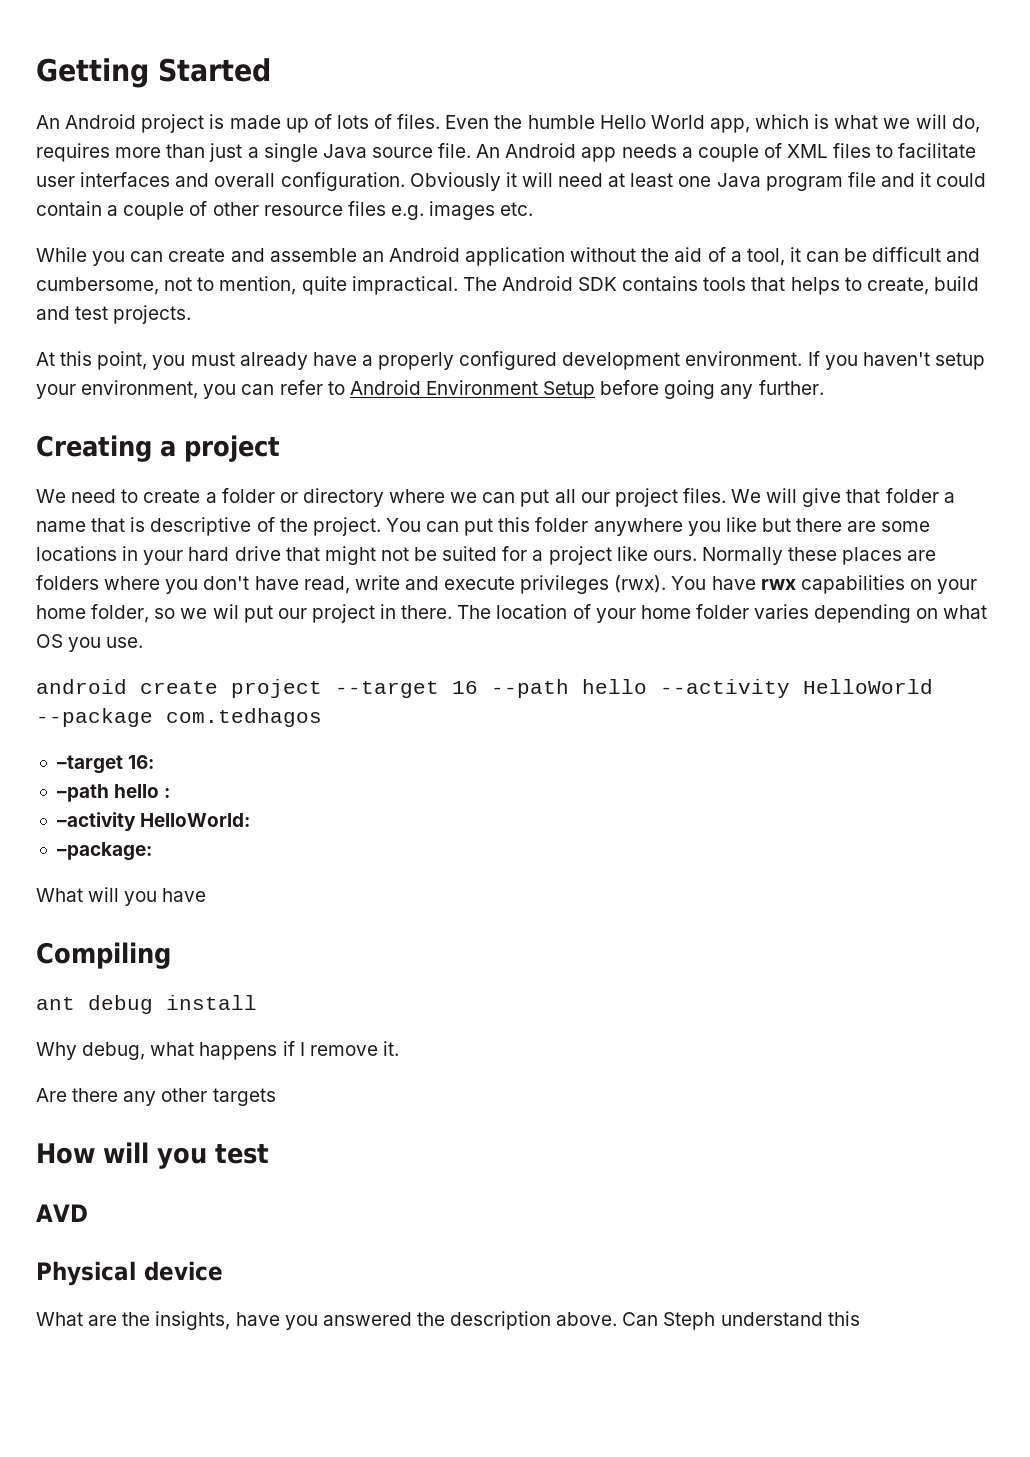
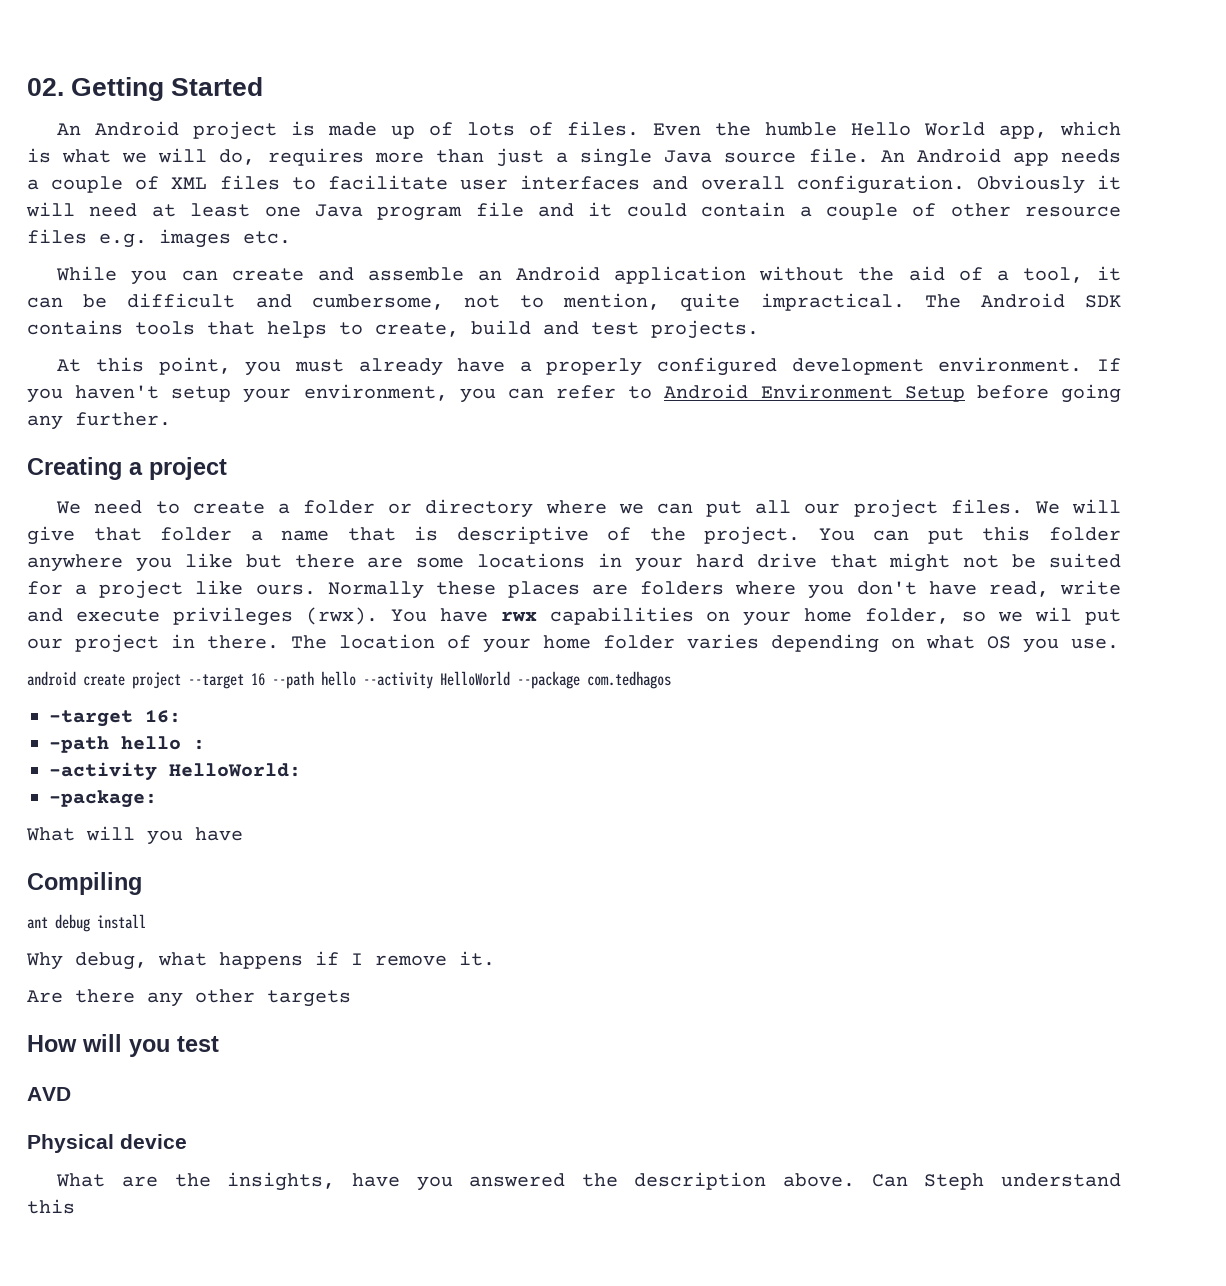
- Getting Started
+ 02. Getting Started

